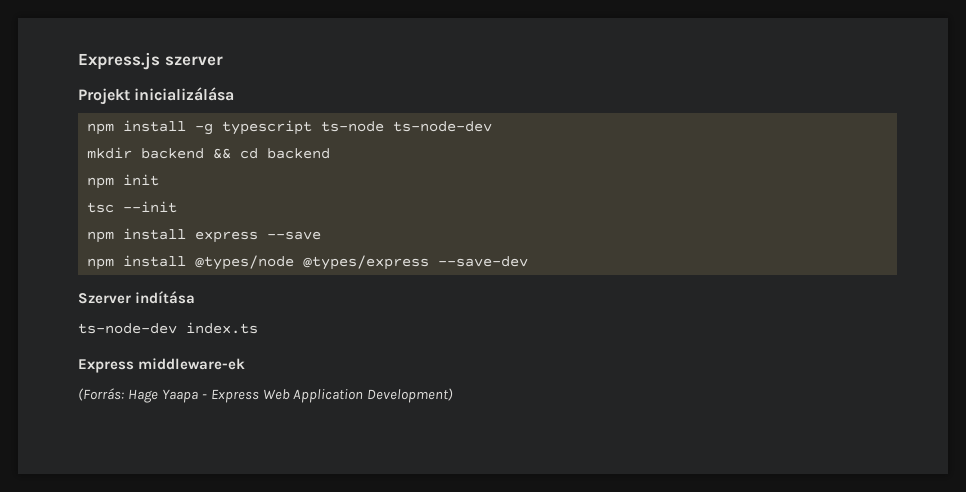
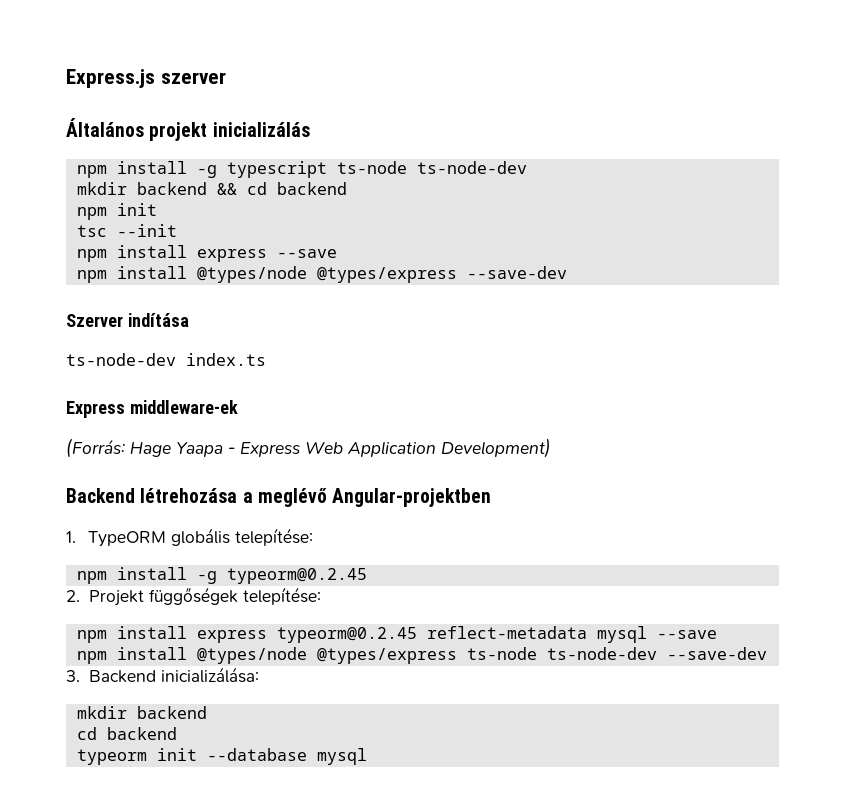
- Projekt inicializálása
+ Általános projekt inicializálás
+ Backend létrehozása a meglévő Angular-projektben
+ 1. TypeORM globális telepítése:
+ npm install -g typeorm@0.2.45
+ 2. Projekt függőségek telepítése:
+ npm install express typeorm@0.2.45 reflect-metadata mysql --save
+ npm install @types/node @types/express ts-node ts-node-dev --save-dev
+ 3. Backend inicializálása:
+ mkdir backend
+ cd backend
+ typeorm init --database mysql

